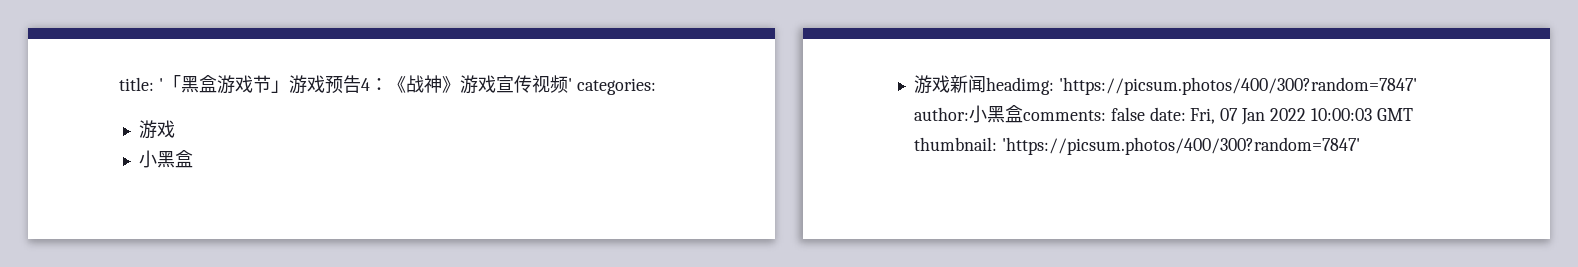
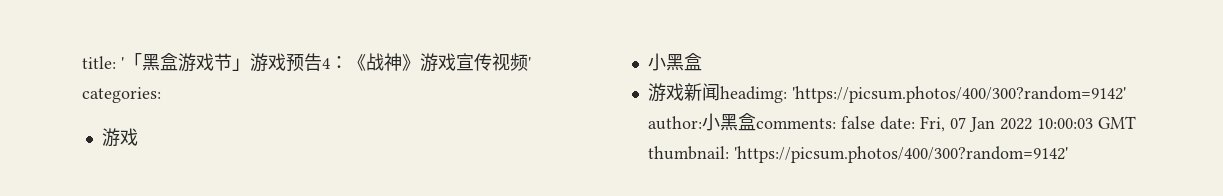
- 游戏新闻headimg: 'https://picsum.photos/400/300?random=7847' author:小黑盒comments: false date: Fri, 07 Jan 2022 10:00:03 GMT thumbnail: 'https://picsum.photos/400/300?random=7847'
+ 游戏新闻headimg: 'https://picsum.photos/400/300?random=9142' author:小黑盒comments: false date: Fri, 07 Jan 2022 10:00:03 GMT thumbnail: 'https://picsum.photos/400/300?random=9142'

